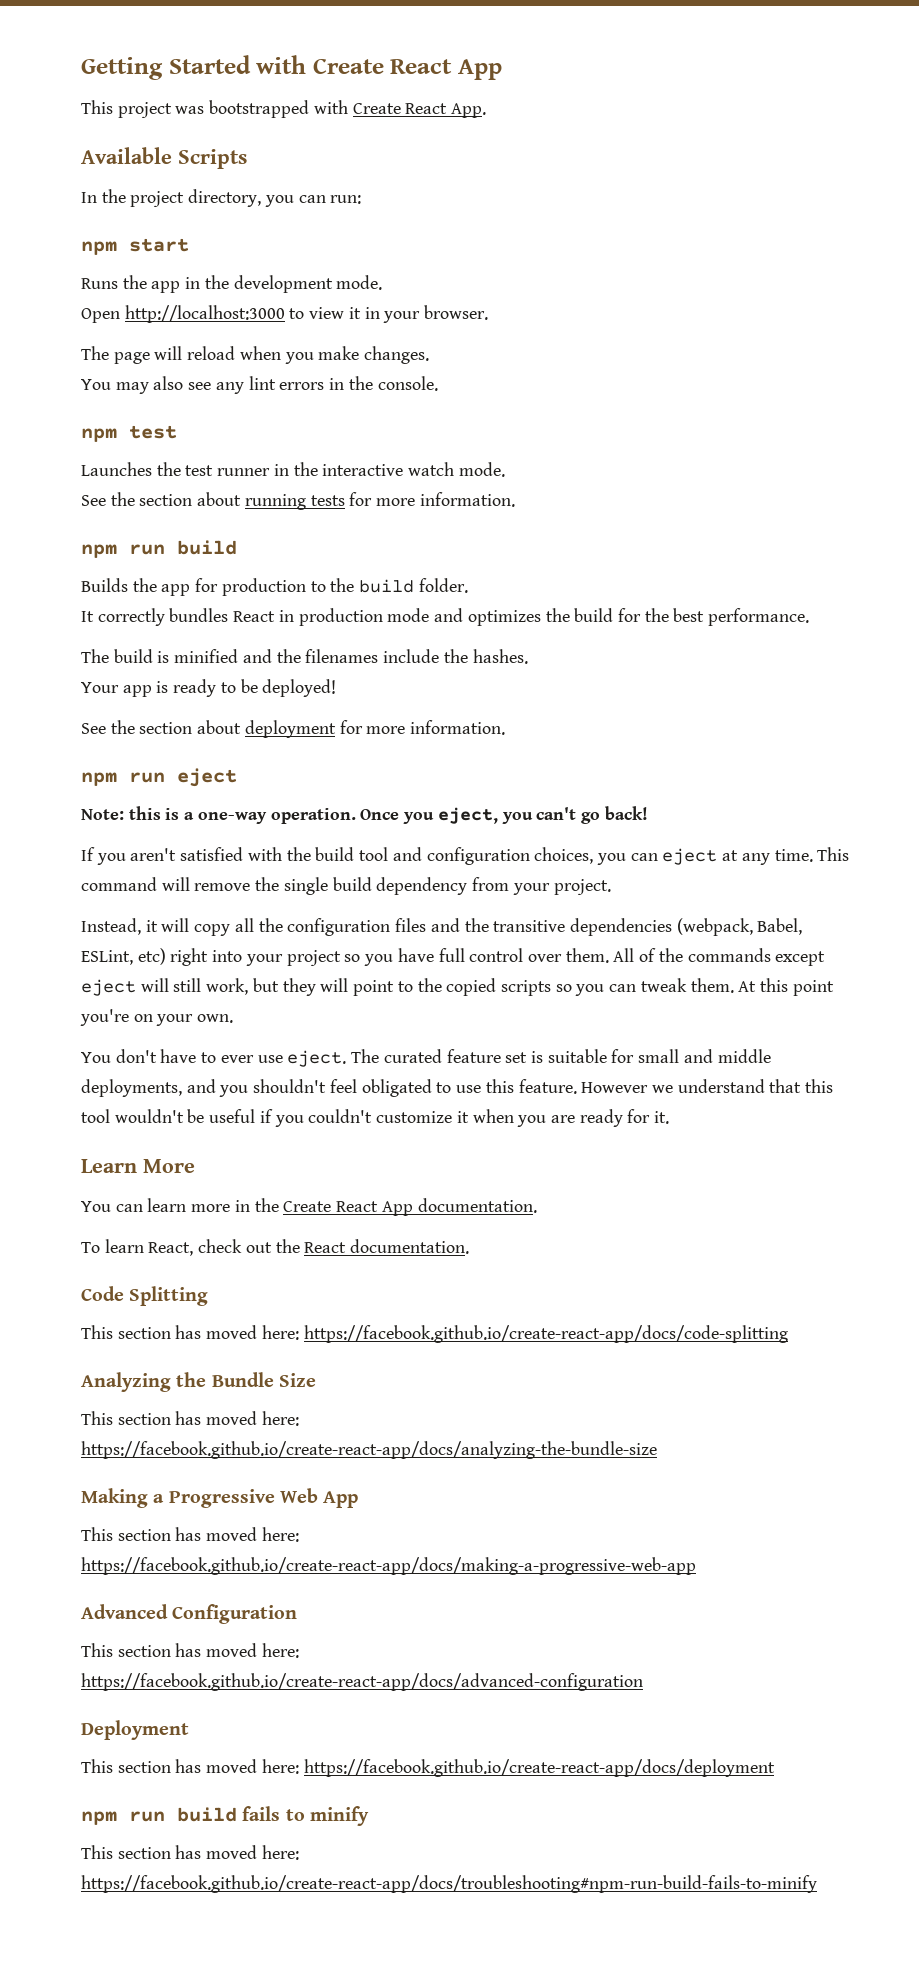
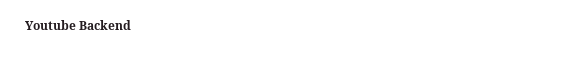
- Getting Started with Create React App
- This project was bootstrapped with Create React App.
- Available Scripts
- In the project directory, you can run:
- npm start
- Runs the app in the development mode.
- Open http://localhost:3000 to view it in your browser.
- The page will reload when you make changes.
- You may also see any lint errors in the console.
- npm test
- Launches the test runner in the interactive watch mode.
- See the section about running tests for more information.
- npm run build
- Builds the app for production to the build folder.
- It correctly bundles React in production mode and optimizes the build for the best performance.
- The build is minified and the filenames include the hashes.
- Your app is ready to be deployed!
- See the section about deployment for more information.
- npm run eject
- Note: this is a one-way operation. Once you eject, you can't go back!
- If you aren't satisfied with the build tool and configuration choices, you can eject at any time. This command will remove the single build dependency from your project.
- Instead, it will copy all the configuration files and the transitive dependencies (webpack, Babel, ESLint, etc) right into your project so you have full control over them. All of the commands except eject will still work, but they will point to the copied scripts so you can tweak them. At this point you're on your own.
- You don't have to ever use eject. The curated feature set is suitable for small and middle deployments, and you shouldn't feel obligated to use this feature. However we understand that this tool wouldn't be useful if you couldn't customize it when you are ready for it.
- Learn More
- You can learn more in the Create React App documentation.
- To learn React, check out the React documentation.
- Code Splitting
- This section has moved here: https://facebook.github.io/create-react-app/docs/code-splitting
- Analyzing the Bundle Size
- This section has moved here: https://facebook.github.io/create-react-app/docs/analyzing-the-bundle-size
- Making a Progressive Web App
- This section has moved here: https://facebook.github.io/create-react-app/docs/making-a-progressive-web-app
- Advanced Configuration
- This section has moved here: https://facebook.github.io/create-react-app/docs/advanced-configuration
- Deployment
- This section has moved here: https://facebook.github.io/create-react-app/docs/deployment
- npm run build fails to minify
- This section has moved here: https://facebook.github.io/create-react-app/docs/troubleshooting#npm-run-build-fails-to-minify
+ Youtube Backend

